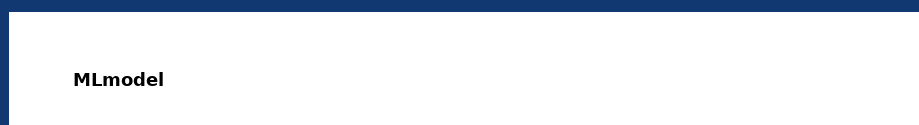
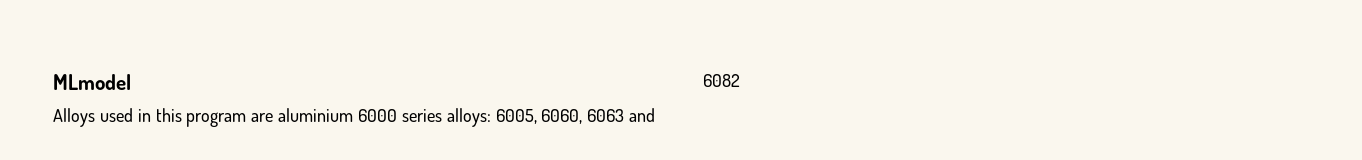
+ Alloys used in this program are aluminium 6000 series alloys: 6005, 6060, 6063 and 6082

